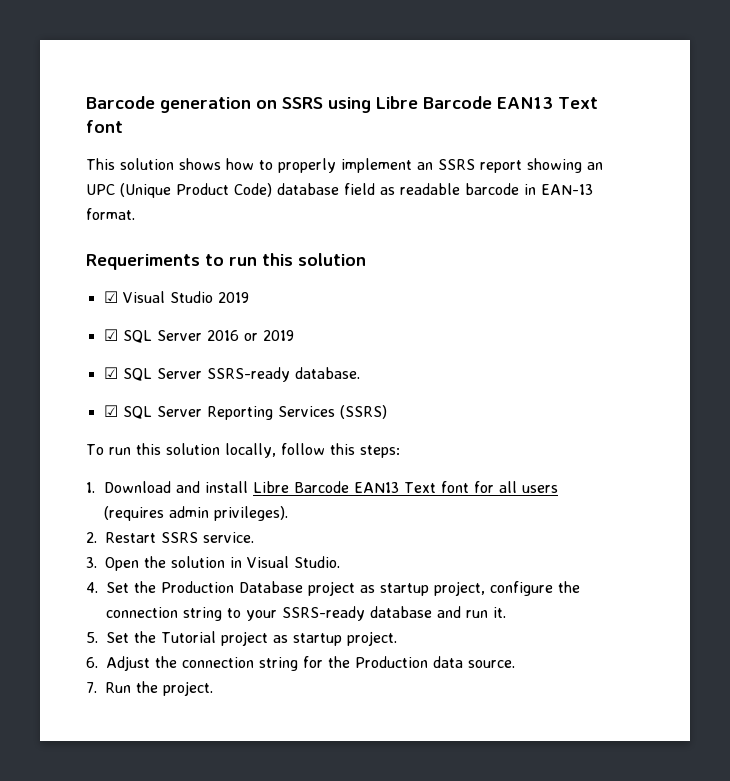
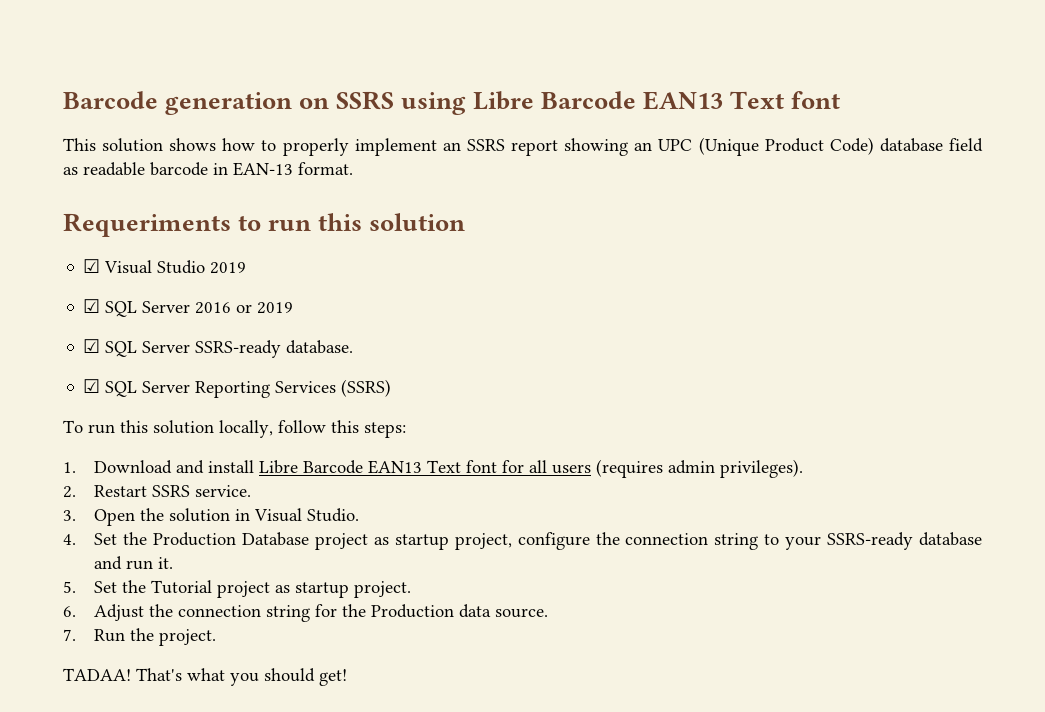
+ TADAA! That's what you should get!

